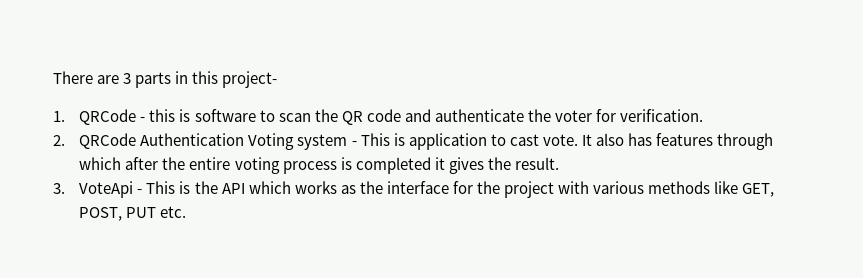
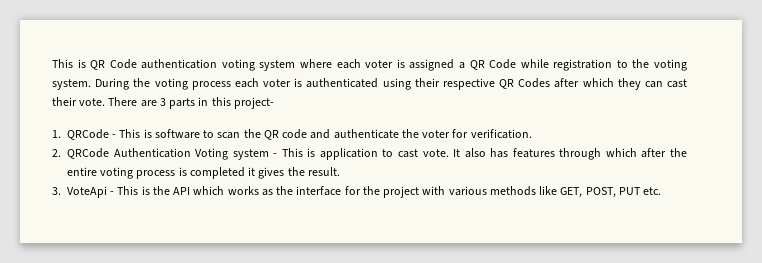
+ This is QR Code authentication voting system where each voter is assigned a QR Code while registration to the voting system. During the voting process each voter is authenticated using their respective QR Codes after which they can cast their vote.
- 1. QRCode - this is software to scan the QR code and authenticate the voter for verification.
+ 1. QRCode - This is software to scan the QR code and authenticate the voter for verification.

